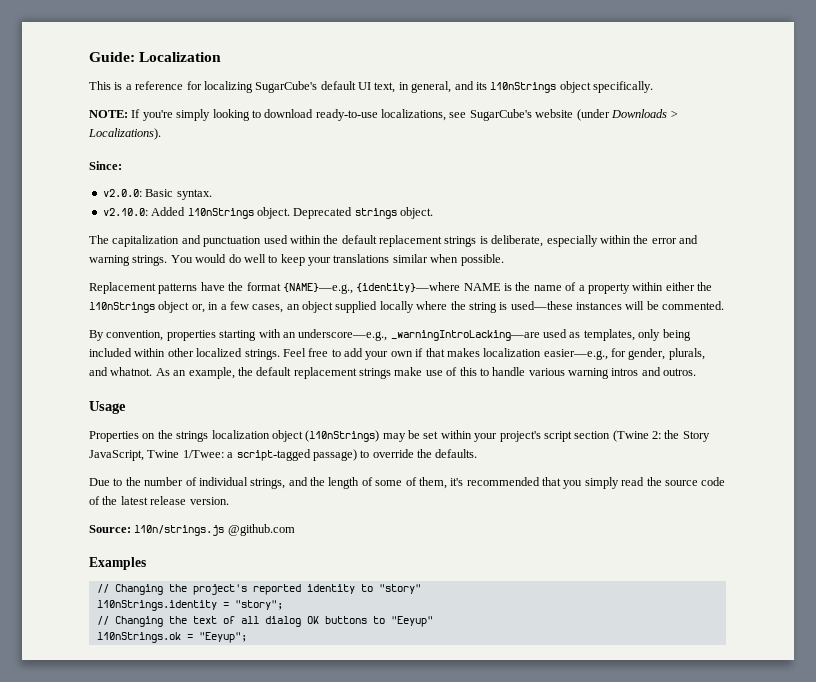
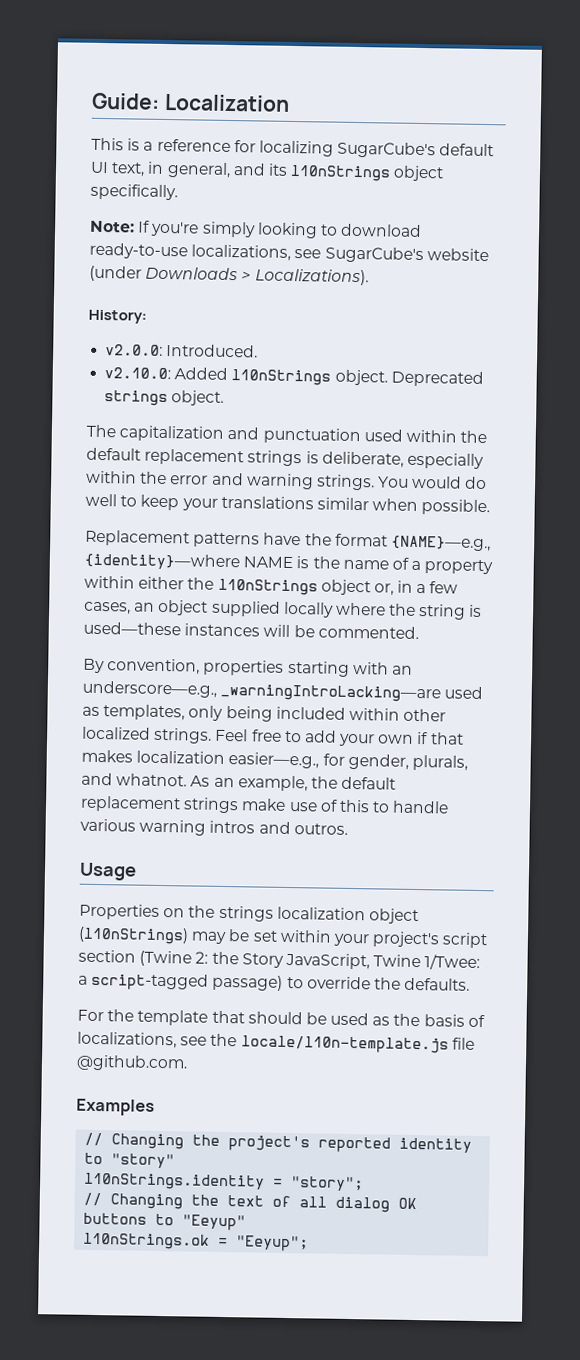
- NOTE: If you're simply looking to download ready-to-use localizations, see SugarCube's website (under Downloads > Localizations).
+ Note: If you're simply looking to download ready-to-use localizations, see SugarCube's website (under Downloads > Localizations).
- Since:
+ History:
- v2.0.0: Basic syntax.
+ v2.0.0: Introduced.
- Due to the number of individual strings, and the length of some of them, it's recommended that you simply read the source code of the latest release version.
- Source: l10n/strings.js @github.com
+ For the template that should be used as the basis of localizations, see the locale/l10n-template.js file @github.com.

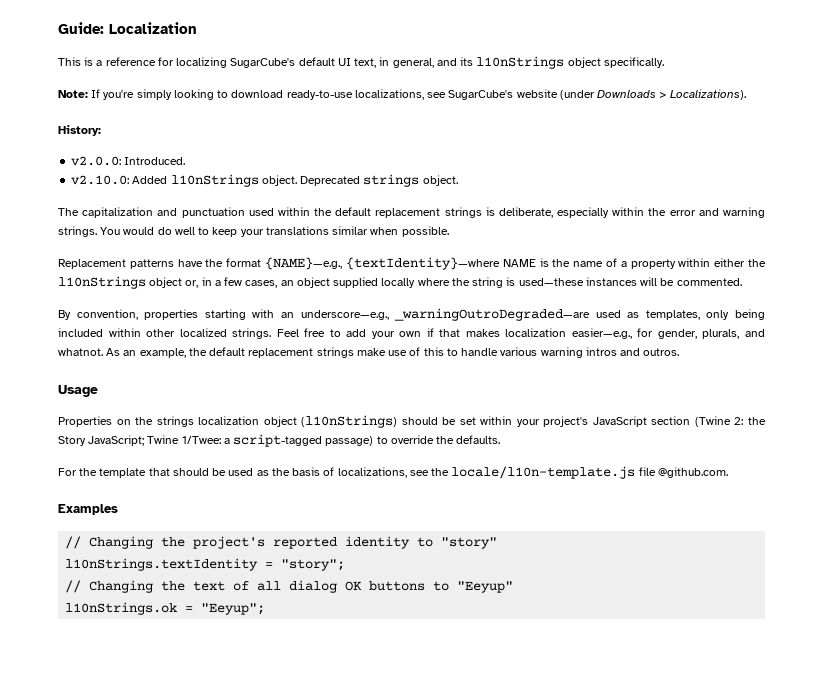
- Replacement patterns have the format {NAME}—e.g., {identity}—where NAME is the name of a property within either the l10nStrings object or, in a few cases, an object supplied locally where the string is used—these instances will be commented.
+ Replacement patterns have the format {NAME}—e.g., {textIdentity}—where NAME is the name of a property within either the l10nStrings object or, in a few cases, an object supplied locally where the string is used—these instances will be commented.
- By convention, properties starting with an underscore—e.g., _warningIntroLacking—are used as templates, only being included within other localized strings.
+ By convention, properties starting with an underscore—e.g., _warningOutroDegraded—are used as templates, only being included within other localized strings.
- Properties on the strings localization object (l10nStrings) may be set within your project's script section (Twine 2: the Story JavaScript, Twine 1/Twee: a script-tagged passage) to override the defaults.
+ Properties on the strings localization object (l10nStrings) should be set within your project's JavaScript section (Twine 2: the Story JavaScript; Twine 1/Twee: a script-tagged passage) to override the defaults.
- l10nStrings.identity = "story";
+ l10nStrings.textIdentity = "story";

